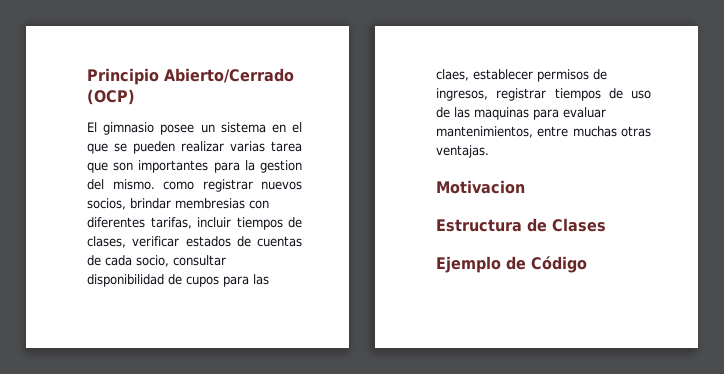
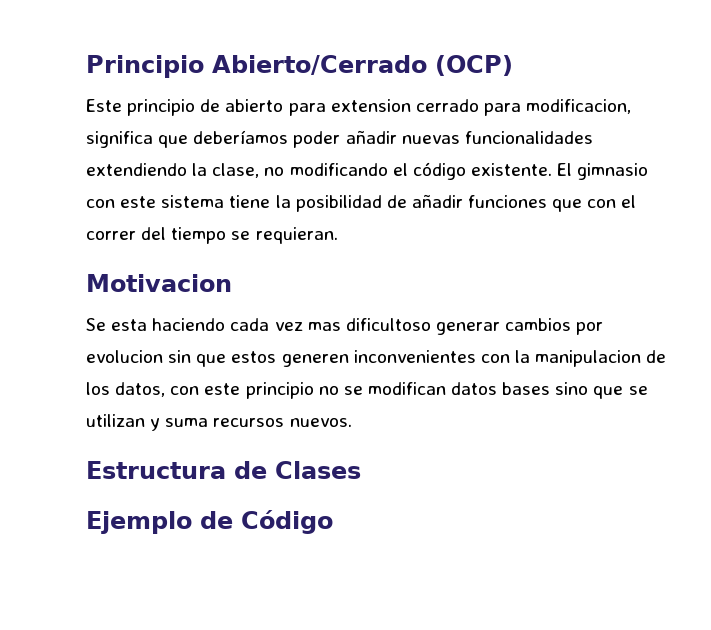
- El gimnasio posee un sistema en el que se pueden realizar varias tarea que son importantes para la gestion del mismo. como registrar nuevos socios, brindar membresias con diferentes tarifas, incluir tiempos de clases, verificar estados de cuentas de cada socio, consultar disponibilidad de cupos para las claes, establecer permisos de ingresos, registrar tiempos de uso de las maquinas para evaluar mantenimientos, entre muchas otras ventajas.
+ Este principio de abierto para extension cerrado para modificacion, significa que deberíamos poder añadir nuevas funcionalidades extendiendo la clase, no modificando el código existente. El gimnasio con este sistema tiene la posibilidad de añadir funciones que con el correr del tiempo se requieran.
  Motivacion
+ Se esta haciendo cada vez mas dificultoso generar cambios por evolucion sin que estos generen inconvenientes con la manipulacion de los datos, con este principio no se modifican datos bases sino que se utilizan y suma recursos nuevos.

